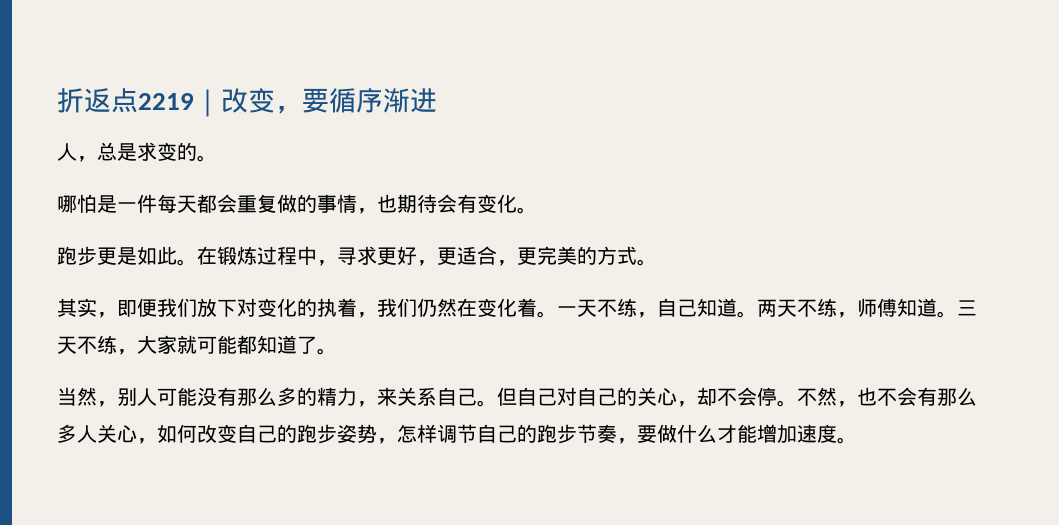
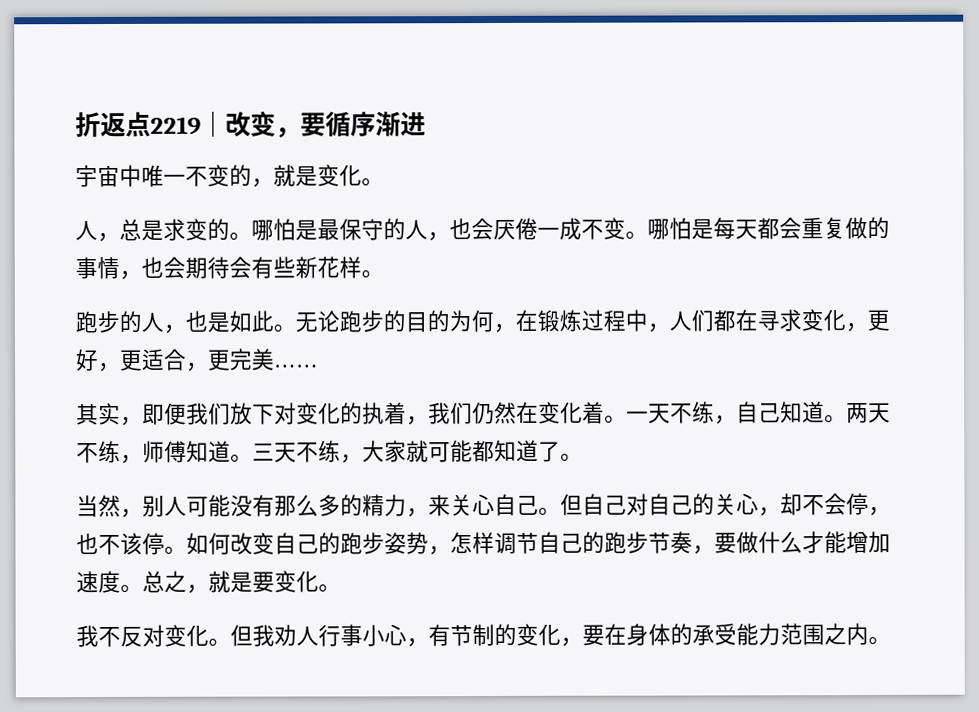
- 人，总是求变的。
- 哪怕是一件每天都会重复做的事情，也期待会有变化。
+ 宇宙中唯一不变的，就是变化。
+ 人，总是求变的。哪怕是最保守的人，也会厌倦一成不变。哪怕是每天都会重复做的事情，也会期待会有些新花样。
- 跑步更是如此。在锻炼过程中，寻求更好，更适合，更完美的方式。
+ 跑步的人，也是如此。无论跑步的目的为何，在锻炼过程中，人们都在寻求变化，更好，更适合，更完美……
- 当然，别人可能没有那么多的精力，来关系自己。
+ 当然，别人可能没有那么多的精力，来关心自己。
- 但自己对自己的关心，却不会停。不然，也不会有那么多人关心，如何改变自己的跑步姿势，怎样调节自己的跑步节奏，要做什么才能增加速度。
+ 但自己对自己的关心，却不会停，也不该停。如何改变自己的跑步姿势，怎样调节自己的跑步节奏，要做什么才能增加速度。
+ 总之，就是要变化。
+ 我不反对变化。但我劝人行事小心，有节制的变化，要在身体的承受能力范围之内。

